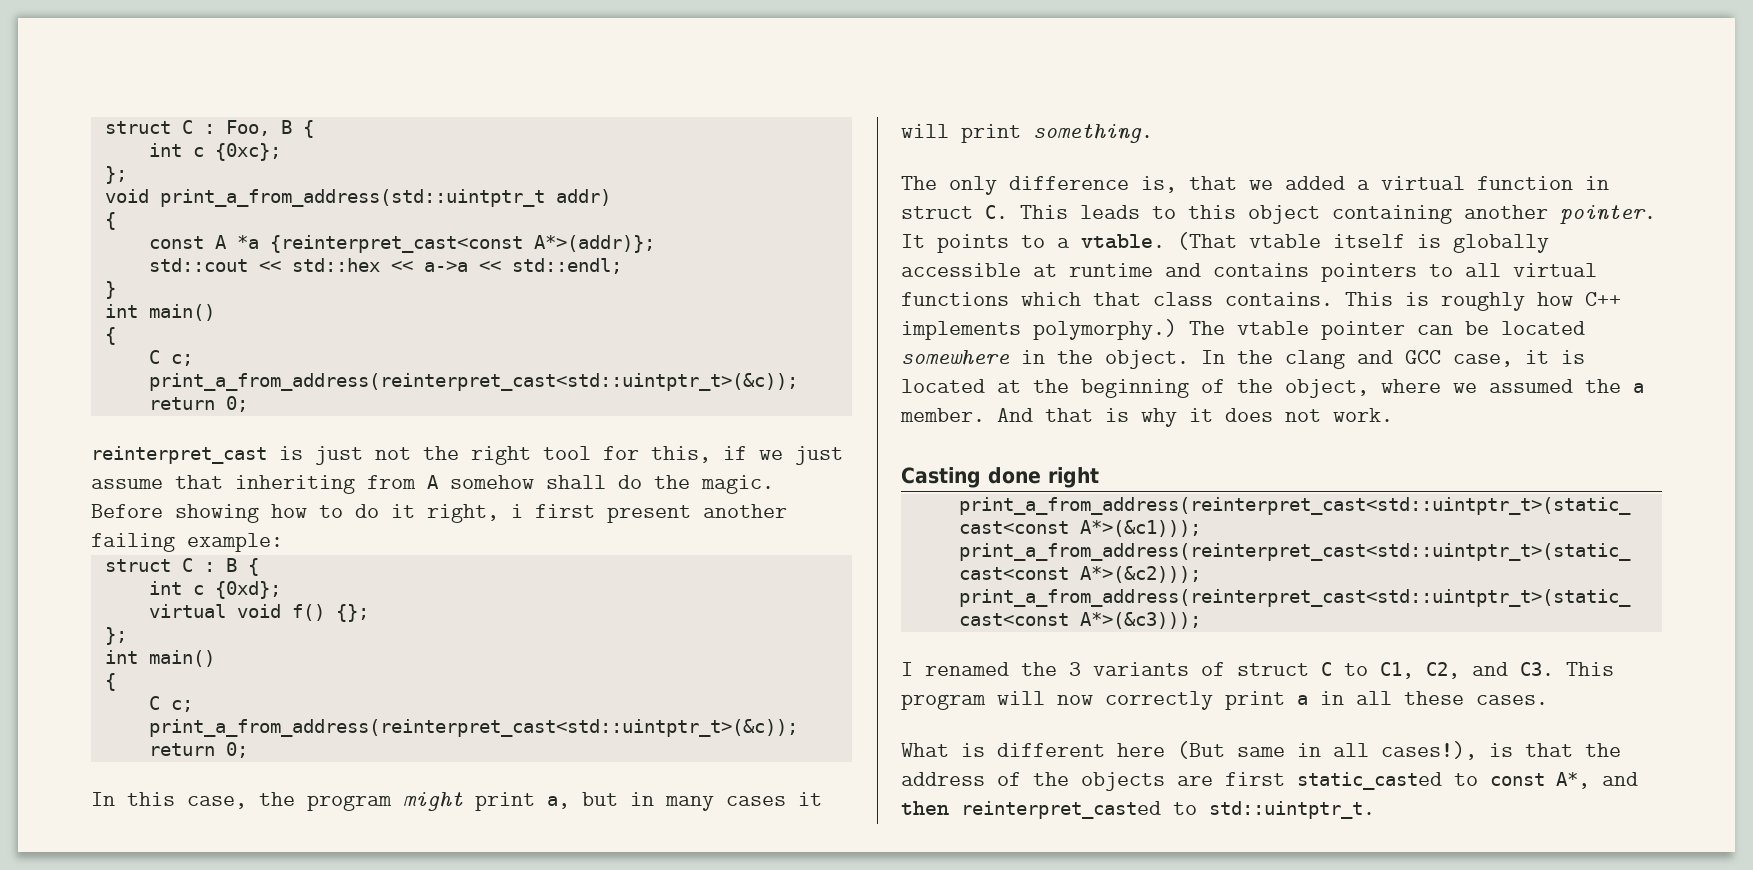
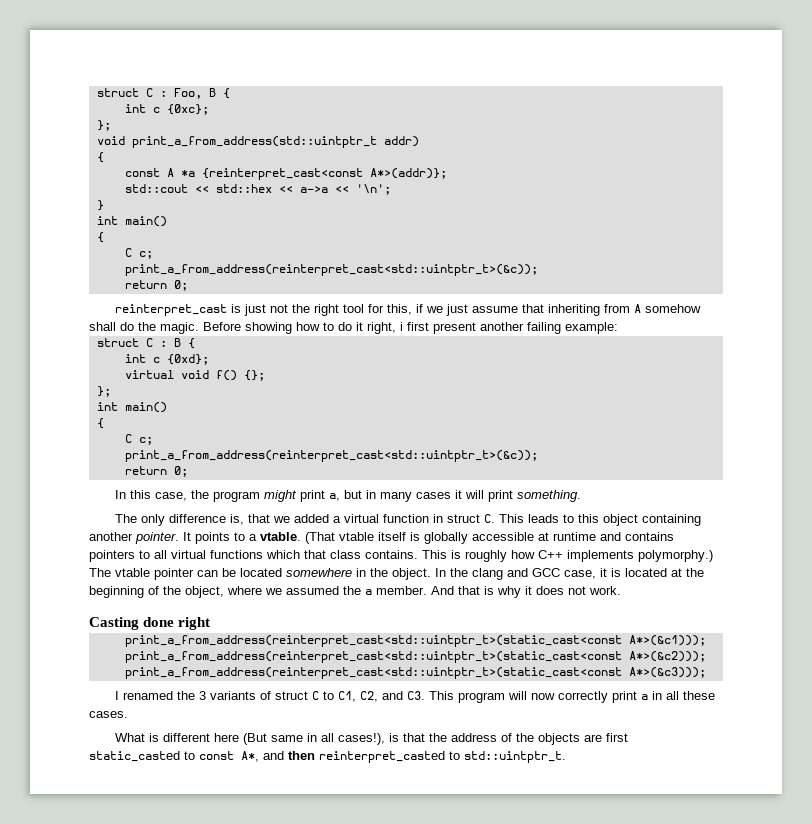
- std::cout << std::hex << a->a << std::endl;
+ std::cout << std::hex << a->a << '\n';

